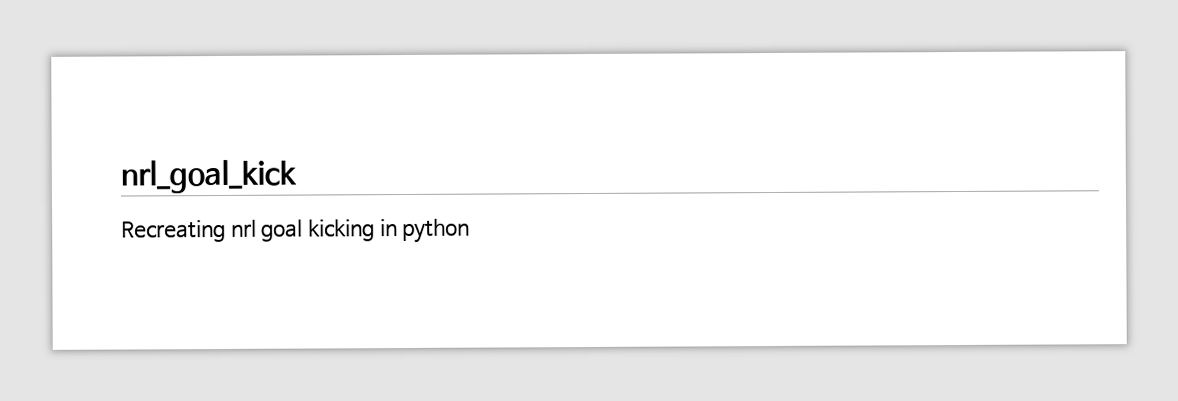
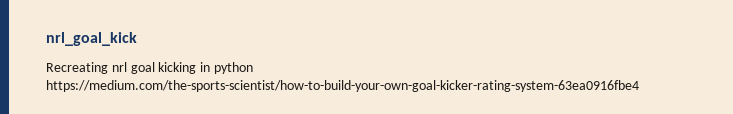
- Recreating nrl goal kicking in python
+ Recreating nrl goal kicking in python https://medium.com/the-sports-scientist/how-to-build-your-own-goal-kicker-rating-system-63ea0916fbe4

